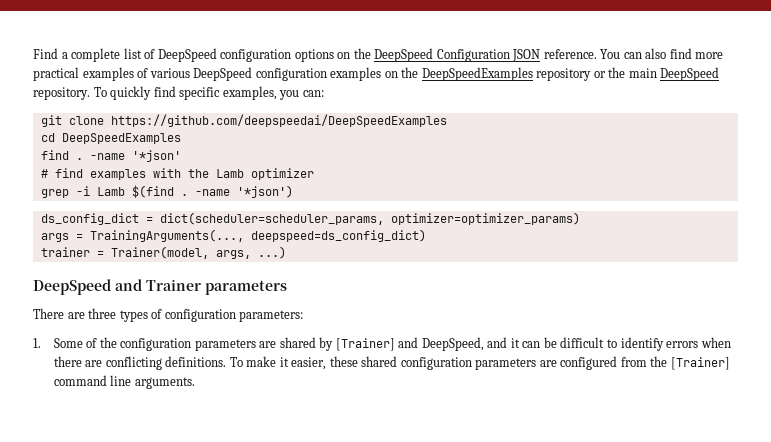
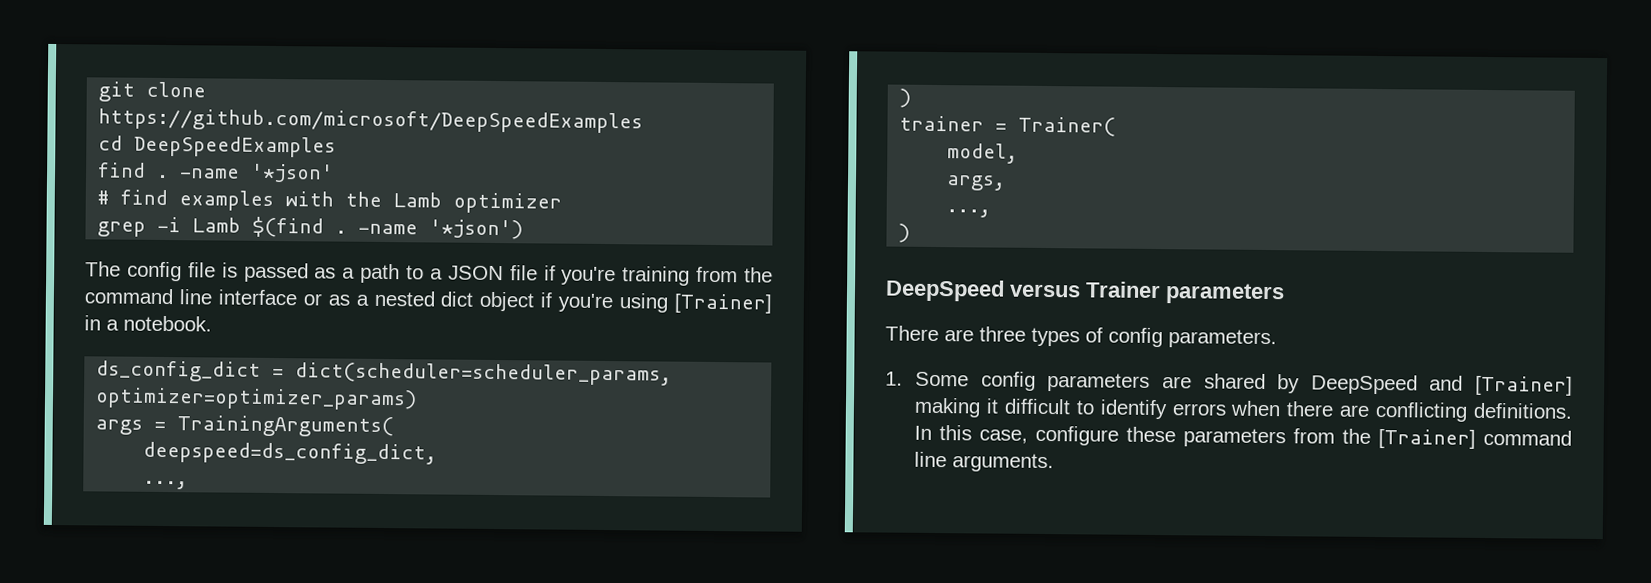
- Find a complete list of DeepSpeed configuration options on the DeepSpeed Configuration JSON reference. You can also find more practical examples of various DeepSpeed configuration examples on the DeepSpeedExamples repository or the main DeepSpeed repository. To quickly find specific examples, you can:
- git clone https://github.com/deepspeedai/DeepSpeedExamples
+ git clone https://github.com/microsoft/DeepSpeedExamples
+ The config file is passed as a path to a JSON file if you're training from the command line interface or as a nested dict object if you're using [Trainer] in a notebook.
- args = TrainingArguments(..., deepspeed=ds_config_dict)
+ args = TrainingArguments(
+ deepspeed=ds_config_dict,
+ ...,
+ )
- trainer = Trainer(model, args, ...)
- DeepSpeed and Trainer parameters
+ trainer = Trainer(
+ model,
+ args,
+ ...,
+ )
+ DeepSpeed versus Trainer parameters
- There are three types of configuration parameters:
+ There are three types of config parameters.
- 1. Some of the configuration parameters are shared by [Trainer] and DeepSpeed, and it can be difficult to identify errors when there are conflicting definitions.
+ 1. Some config parameters are shared by DeepSpeed and [Trainer] making it difficult to identify errors when there are conflicting definitions.
- To make it easier, these shared configuration parameters are configured from the [Trainer] command line arguments.
+ In this case, configure these parameters from the [Trainer] command line arguments.

